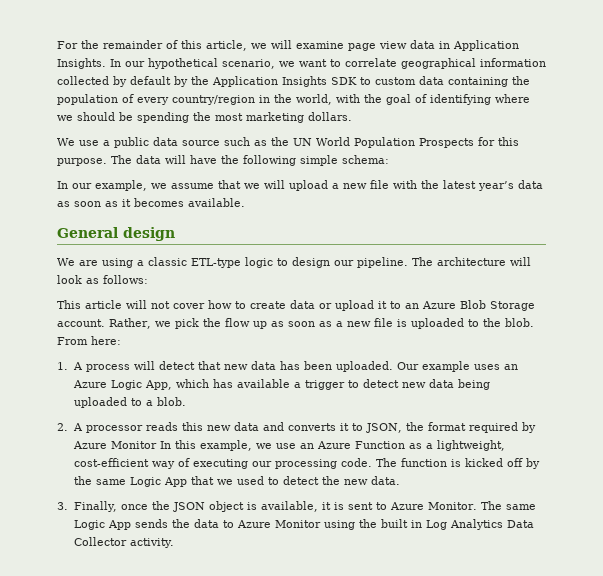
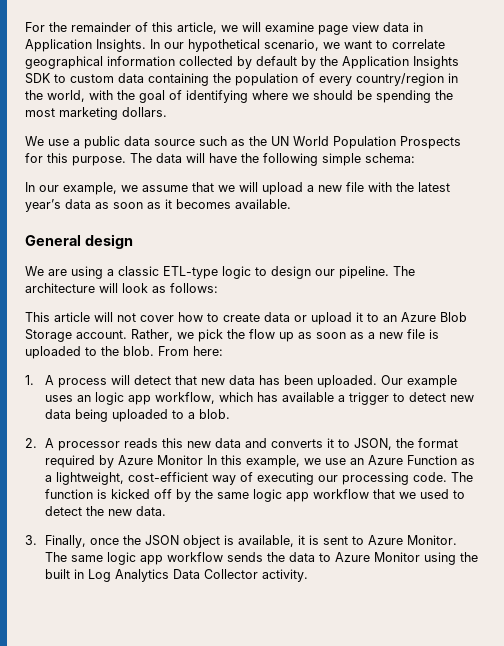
- Our example uses an Azure Logic App, which has available a trigger to detect new data being uploaded to a blob.
+ Our example uses an logic app workflow, which has available a trigger to detect new data being uploaded to a blob.
- The function is kicked off by the same Logic App that we used to detect the new data.
+ The function is kicked off by the same logic app workflow that we used to detect the new data.
- The same Logic App sends the data to Azure Monitor using the built in Log Analytics Data Collector activity.
+ The same logic app workflow sends the data to Azure Monitor using the built in Log Analytics Data Collector activity.

